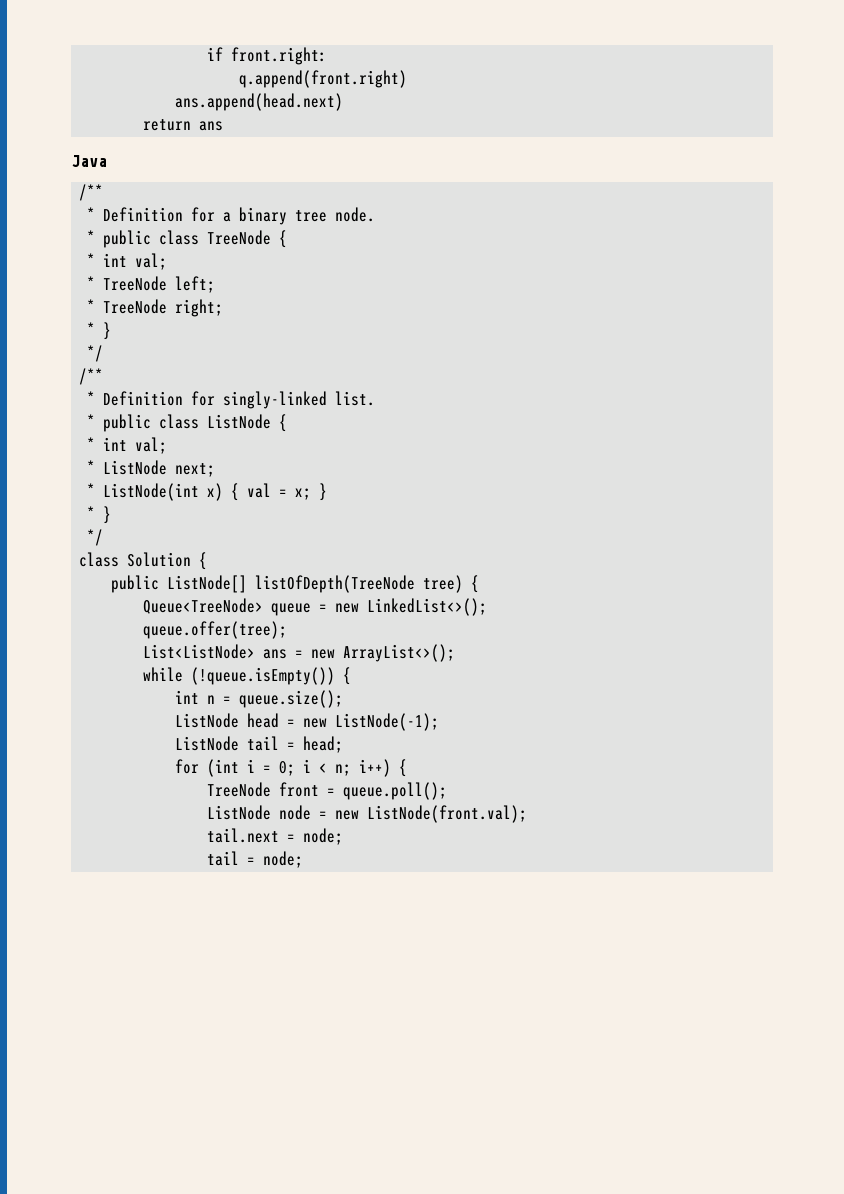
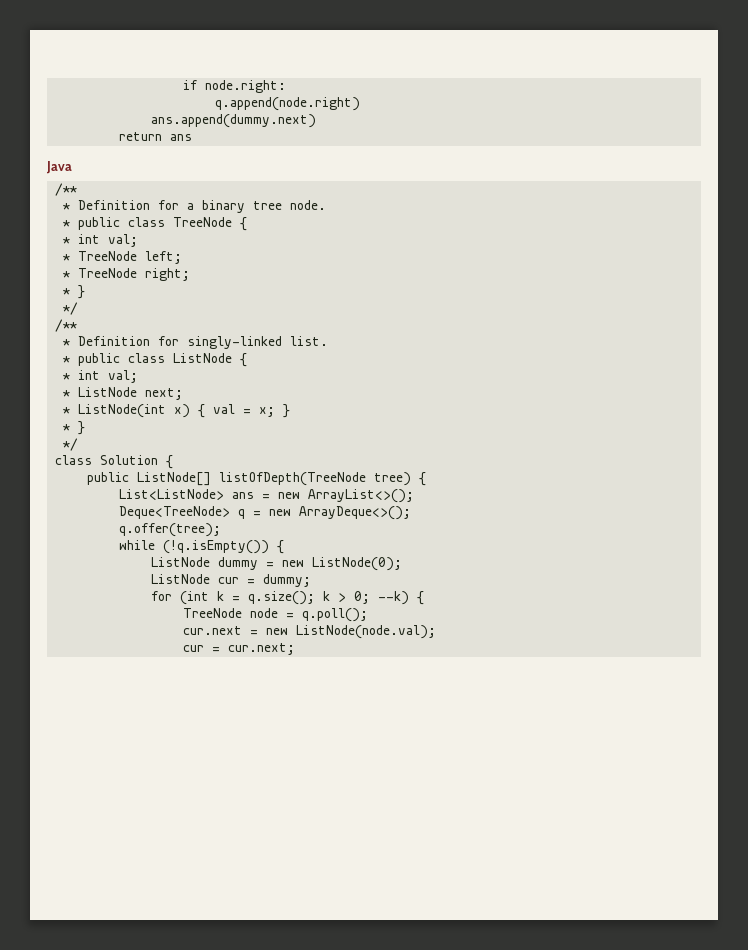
- if front.right:
- q.append(front.right)
- ans.append(head.next)
+ if node.right:
+ q.append(node.right)
+ ans.append(dummy.next)
- Queue<TreeNode> queue = new LinkedList<>();
- queue.offer(tree);
+ Deque<TreeNode> q = new ArrayDeque<>();
+ q.offer(tree);
- while (!queue.isEmpty()) {
- int n = queue.size();
- ListNode head = new ListNode(-1);
- ListNode tail = head;
- for (int i = 0; i < n; i++) {
- TreeNode front = queue.poll();
- ListNode node = new ListNode(front.val);
- tail.next = node;
- tail = node;
+ while (!q.isEmpty()) {
+ ListNode dummy = new ListNode(0);
+ ListNode cur = dummy;
+ for (int k = q.size(); k > 0; --k) {
+ TreeNode node = q.poll();
+ cur.next = new ListNode(node.val);
+ cur = cur.next;

